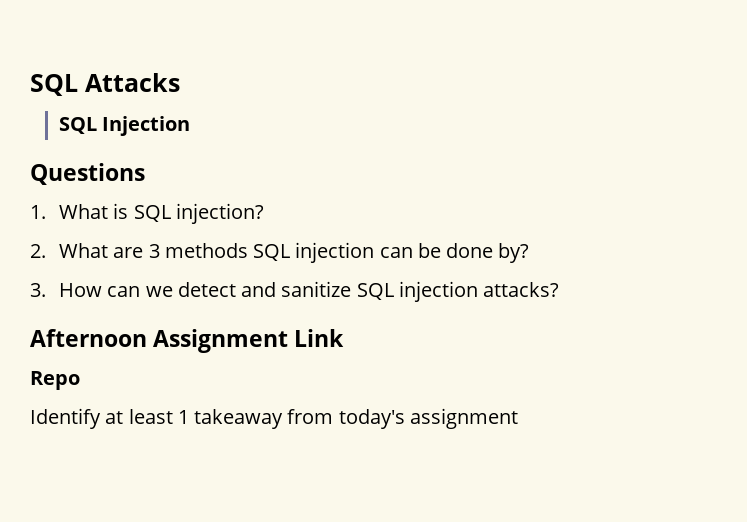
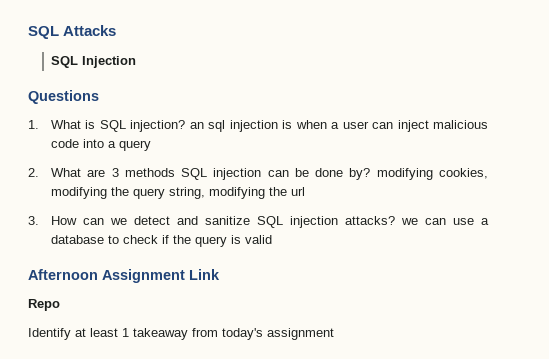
- 1. What is SQL injection?
+ 1. What is SQL injection? an sql injection is when a user can inject malicious code into a query
- 2. What are 3 methods SQL injection can be done by?
+ 2. What are 3 methods SQL injection can be done by? modifying cookies, modifying the query string, modifying the url
- 3. How can we detect and sanitize SQL injection attacks?
+ 3. How can we detect and sanitize SQL injection attacks? we can use a database to check if the query is valid

